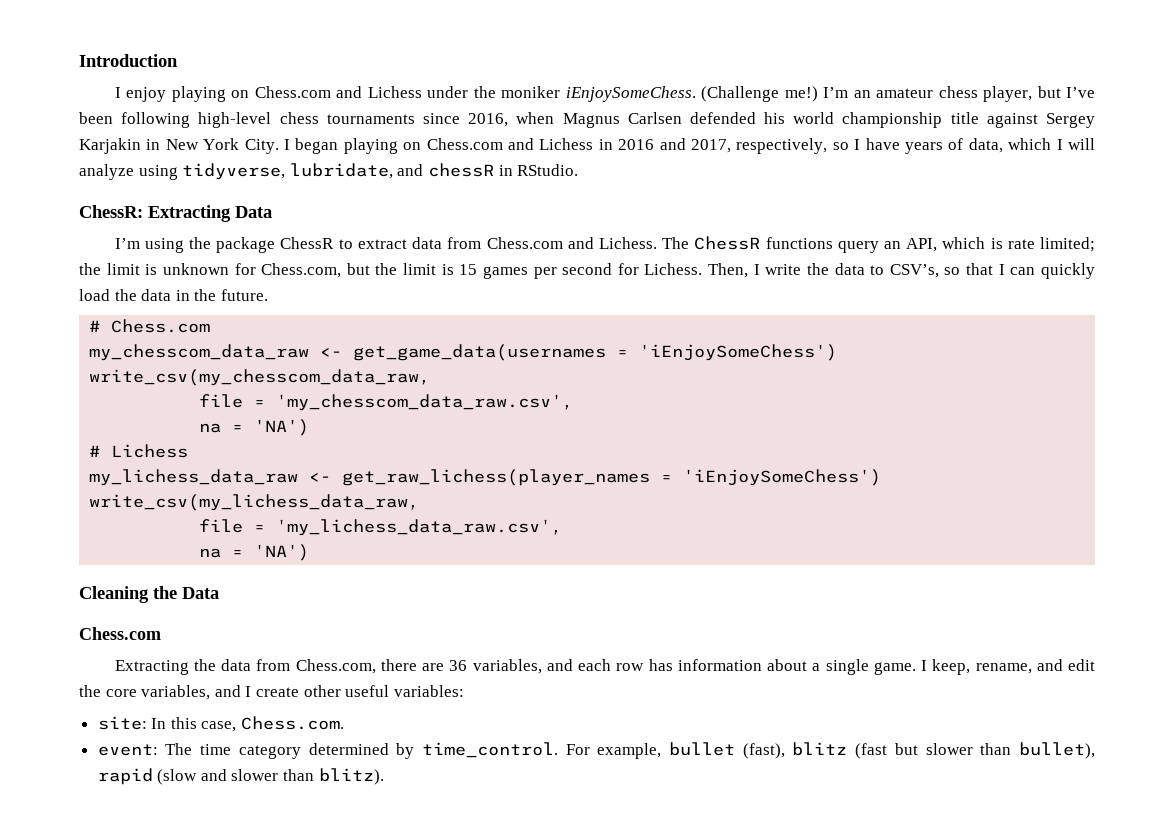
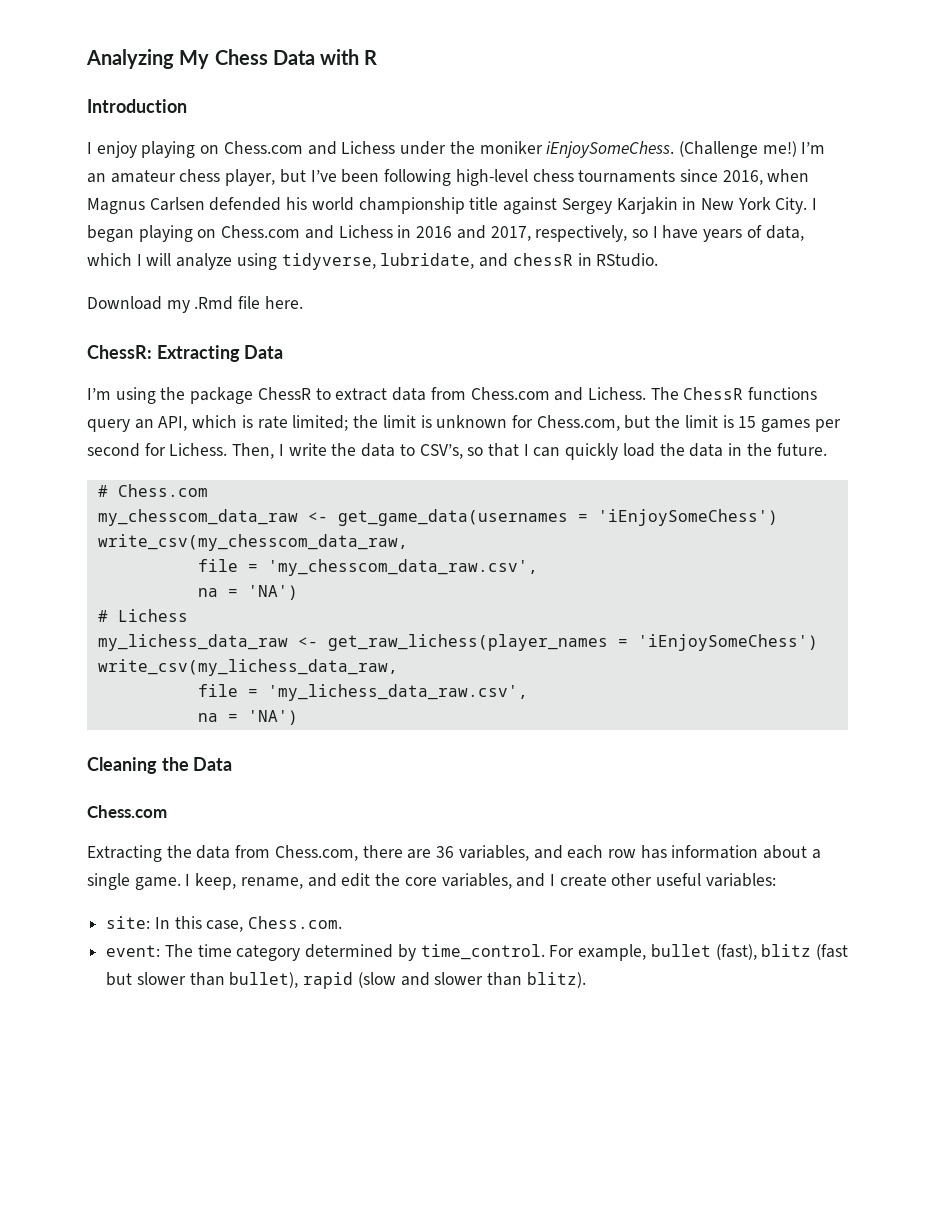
+ Analyzing My Chess Data with R
+ Download my .Rmd file here.

